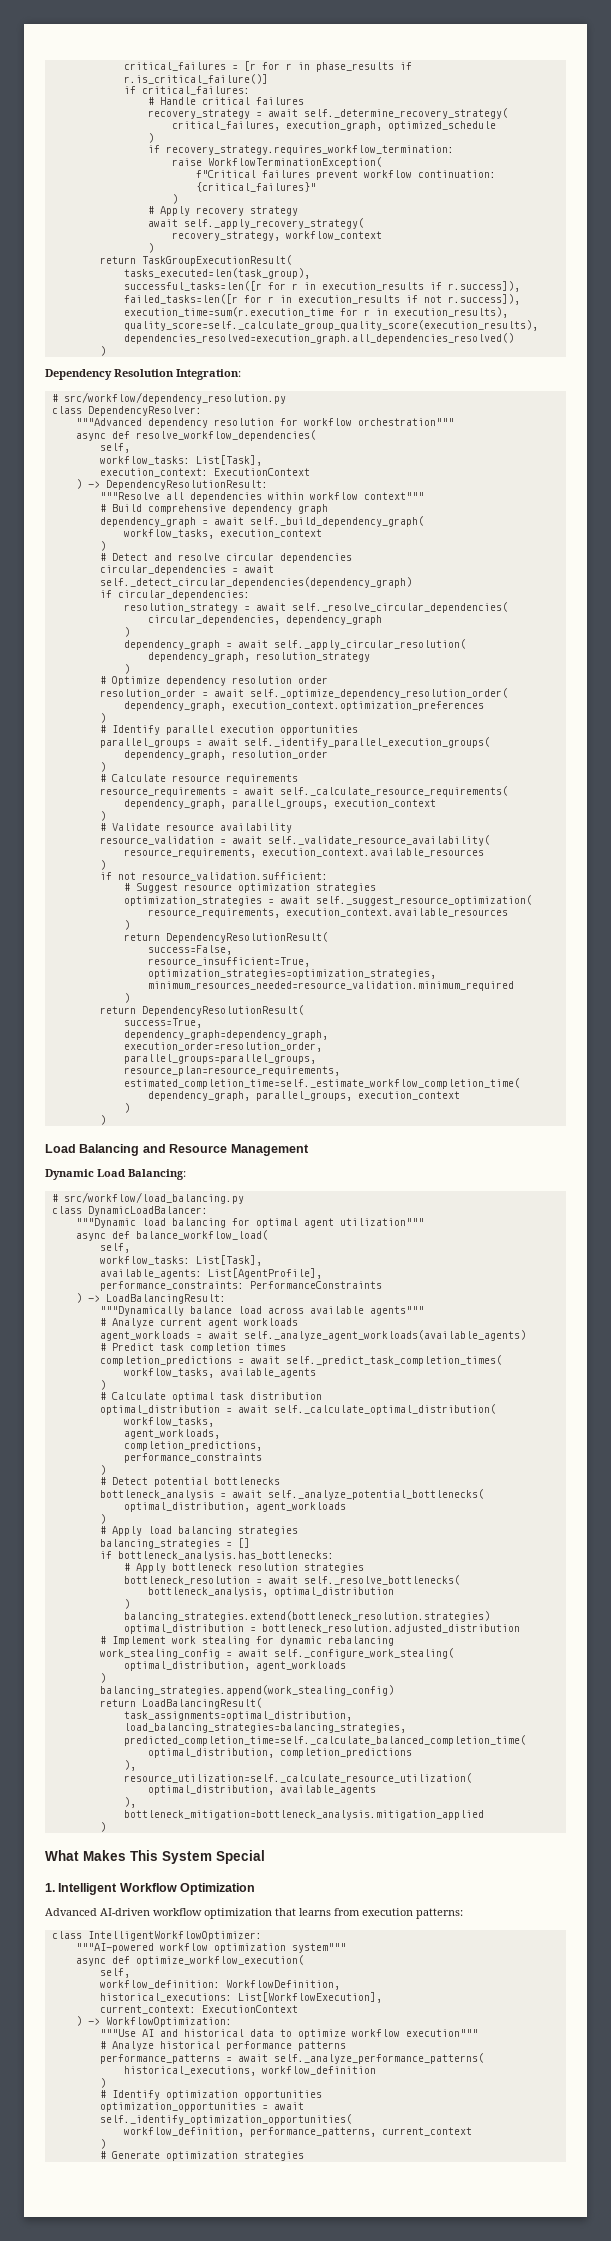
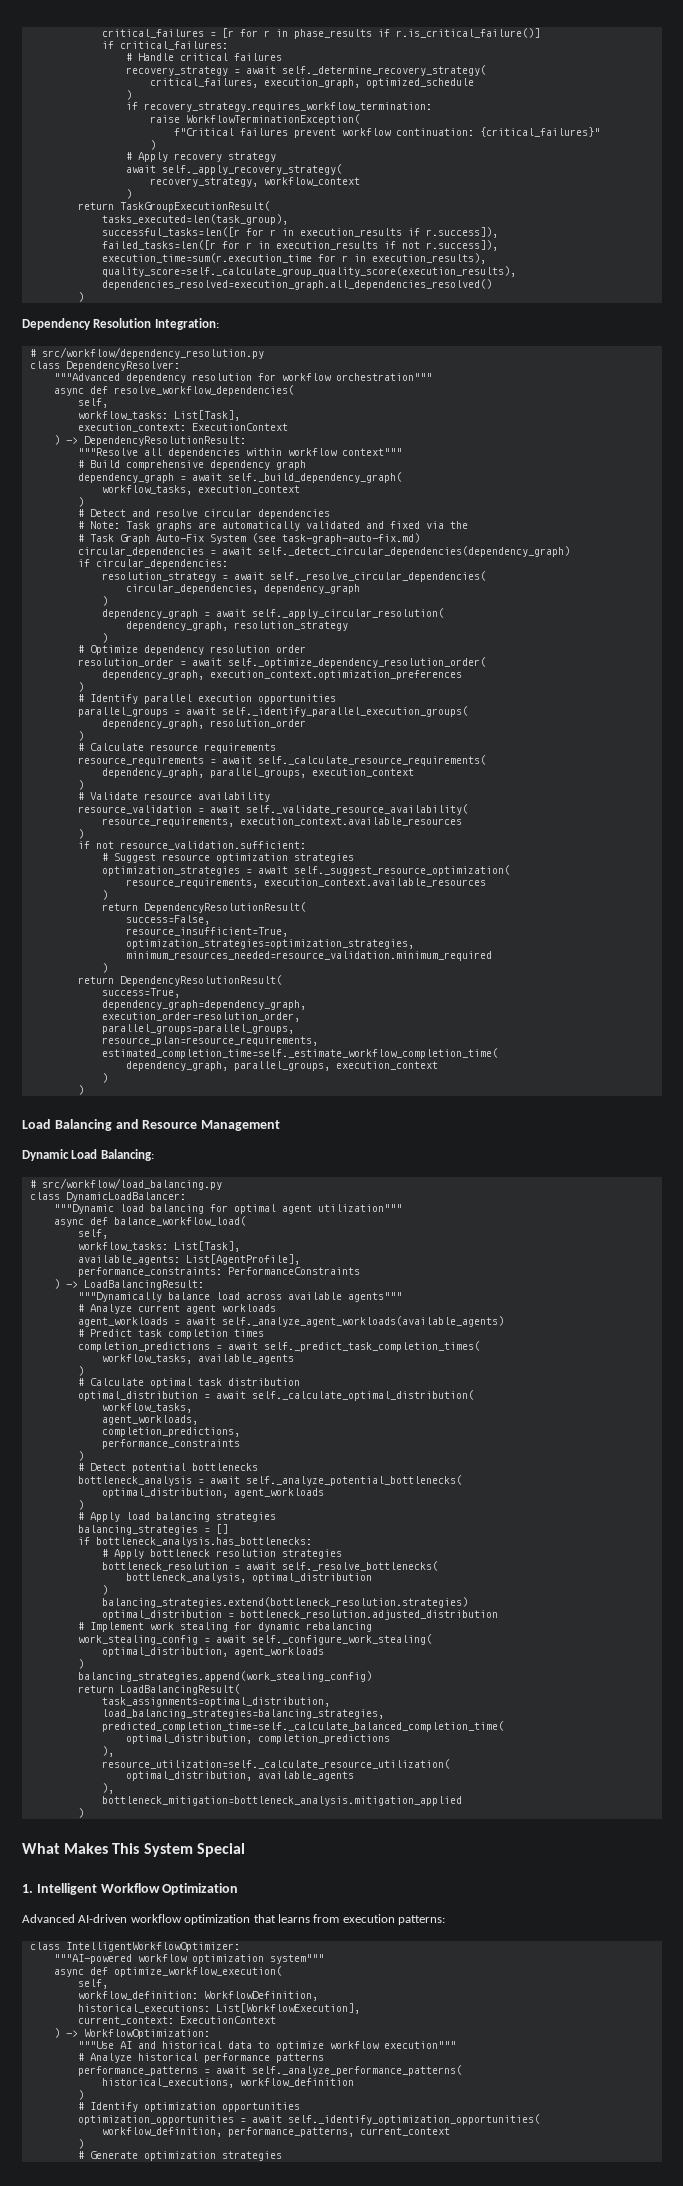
+ # Note: Task graphs are automatically validated and fixed via the
+ # Task Graph Auto-Fix System (see task-graph-auto-fix.md)

